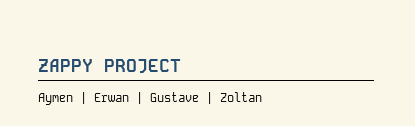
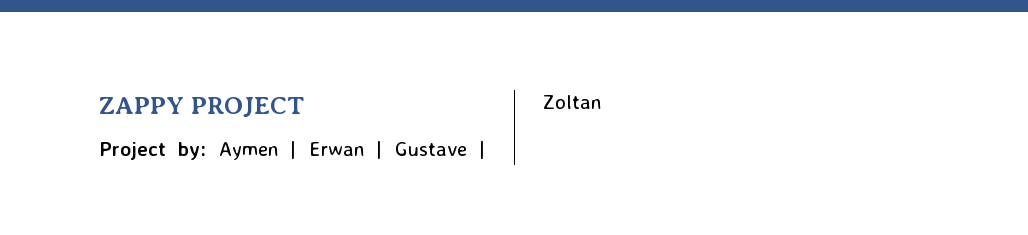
- Aymen | Erwan | Gustave | Zoltan
+ Project by: Aymen | Erwan | Gustave | Zoltan

